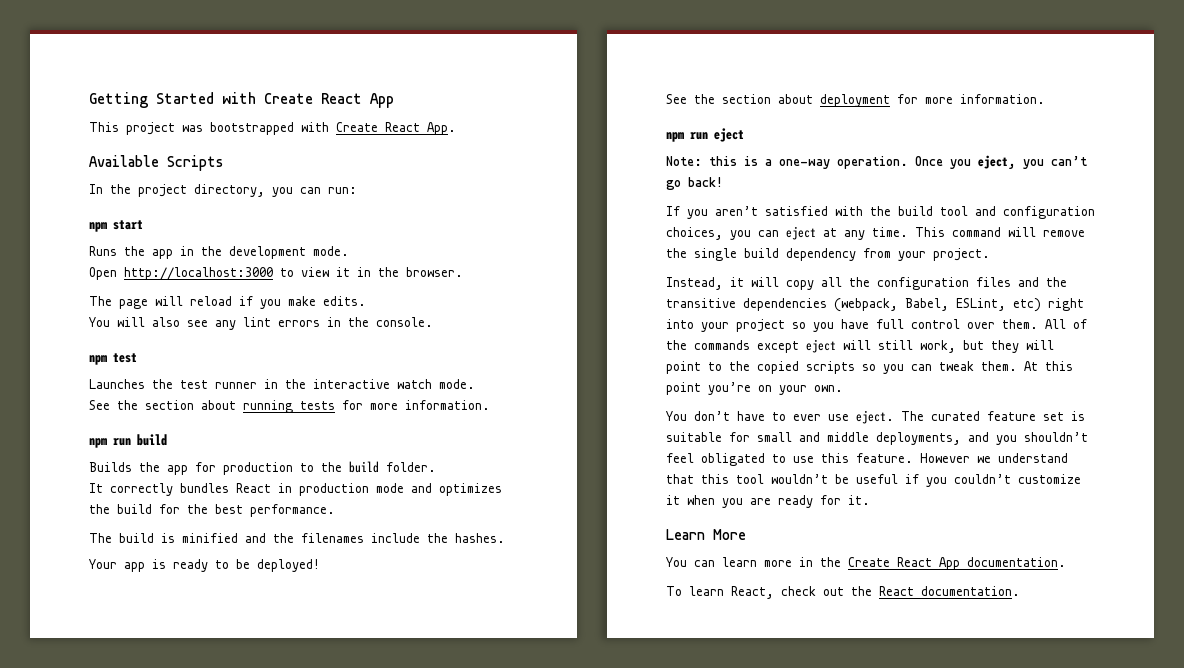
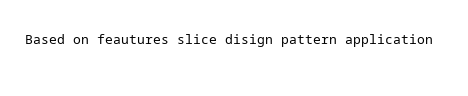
- Getting Started with Create React App
- This project was bootstrapped with Create React App.
- Available Scripts
- In the project directory, you can run:
- npm start
- Runs the app in the development mode.
- Open http://localhost:3000 to view it in the browser.
- The page will reload if you make edits.
- You will also see any lint errors in the console.
- npm test
- Launches the test runner in the interactive watch mode.
- See the section about running tests for more information.
- npm run build
- Builds the app for production to the build folder.
- It correctly bundles React in production mode and optimizes the build for the best performance.
- The build is minified and the filenames include the hashes.
- Your app is ready to be deployed!
- See the section about deployment for more information.
- npm run eject
- Note: this is a one-way operation. Once you eject, you can’t go back!
- If you aren’t satisfied with the build tool and configuration choices, you can eject at any time. This command will remove the single build dependency from your project.
- Instead, it will copy all the configuration files and the transitive dependencies (webpack, Babel, ESLint, etc) right into your project so you have full control over them. All of the commands except eject will still work, but they will point to the copied scripts so you can tweak them. At this point you’re on your own.
- You don’t have to ever use eject. The curated feature set is suitable for small and middle deployments, and you shouldn’t feel obligated to use this feature. However we understand that this tool wouldn’t be useful if you couldn’t customize it when you are ready for it.
- Learn More
- You can learn more in the Create React App documentation.
- To learn React, check out the React documentation.
+ Based on feautures slice disign pattern application

